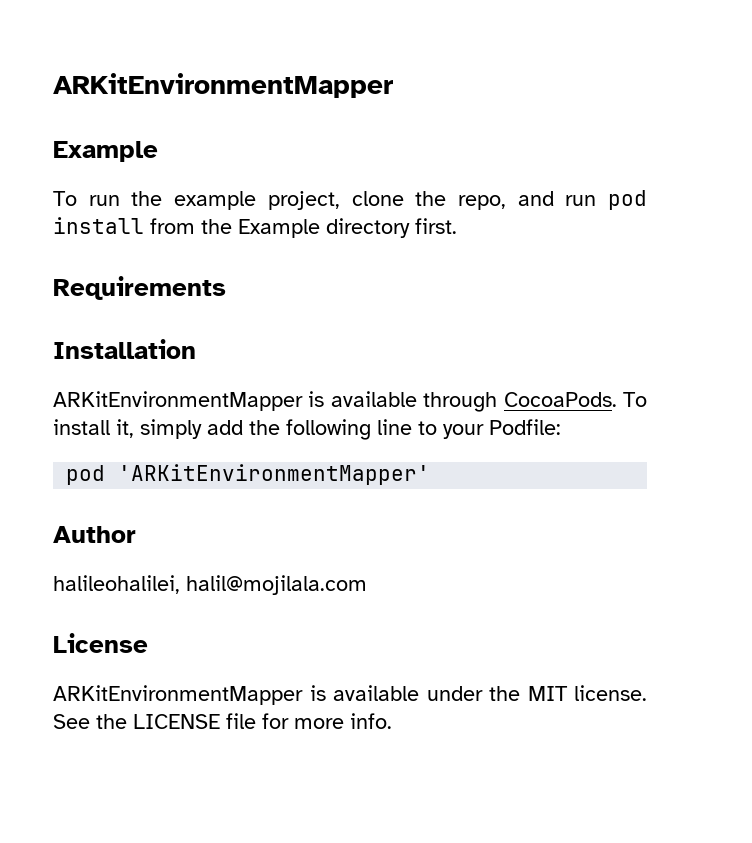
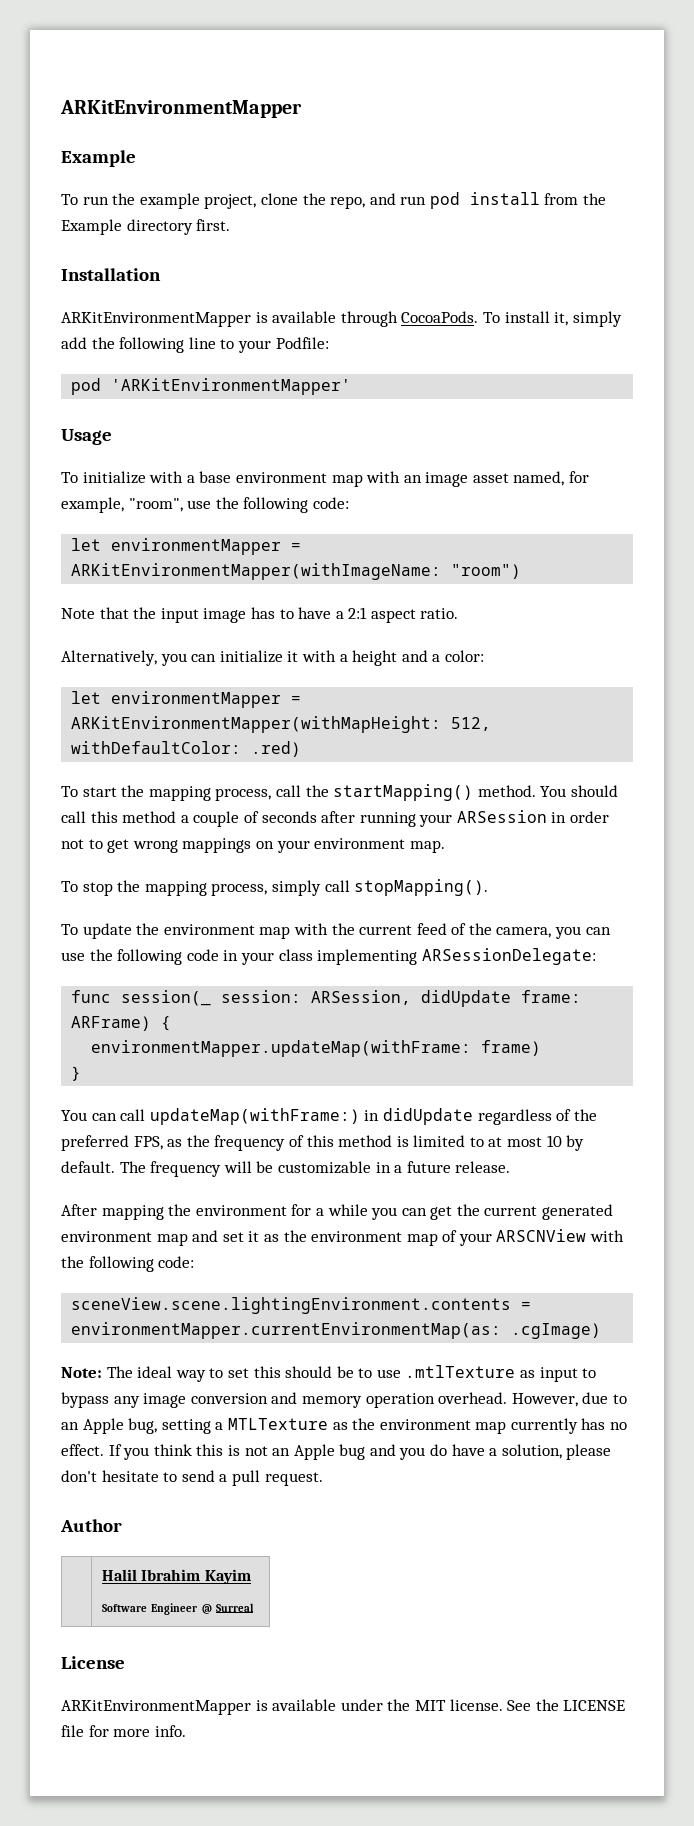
- Requirements
+ Usage
+ To initialize with a base environment map with an image asset named, for example, "room", use the following code:
+ let environmentMapper = ARKitEnvironmentMapper(withImageName: "room")
+ Note that the input image has to have a 2:1 aspect ratio.
+ Alternatively, you can initialize it with a height and a color:
+ let environmentMapper = ARKitEnvironmentMapper(withMapHeight: 512, withDefaultColor: .red)
+ To start the mapping process, call the startMapping() method. You should call this method a couple of seconds after running your ARSession in order not to get wrong mappings on your environment map.
+ To stop the mapping process, simply call stopMapping().
+ To update the environment map with the current feed of the camera, you can use the following code in your class implementing ARSessionDelegate:
+ func session(_ session: ARSession, didUpdate frame: ARFrame) {
+ environmentMapper.updateMap(withFrame: frame)
+ }
+ You can call updateMap(withFrame:) in didUpdate regardless of the preferred FPS, as the frequency of this method is limited to at most 10 by default. The frequency will be customizable in a future release.
+ After mapping the environment for a while you can get the current generated environment map and set it as the environment map of your ARSCNView with the following code:
+ sceneView.scene.lightingEnvironment.contents = environmentMapper.currentEnvironmentMap(as: .cgImage)
+ Note: The ideal way to set this should be to use .mtlTexture as input to bypass any image conversion and memory operation overhead. However, due to an Apple bug, setting a MTLTexture as the environment map currently has no effect. If you think this is not an Apple bug and you do have a solution, please don't hesitate to send a pull request.
  Author
- halileohalilei, halil@mojilala.com
+ | Halil Ibrahim Kayim
+ Software Engineer @ Surreal

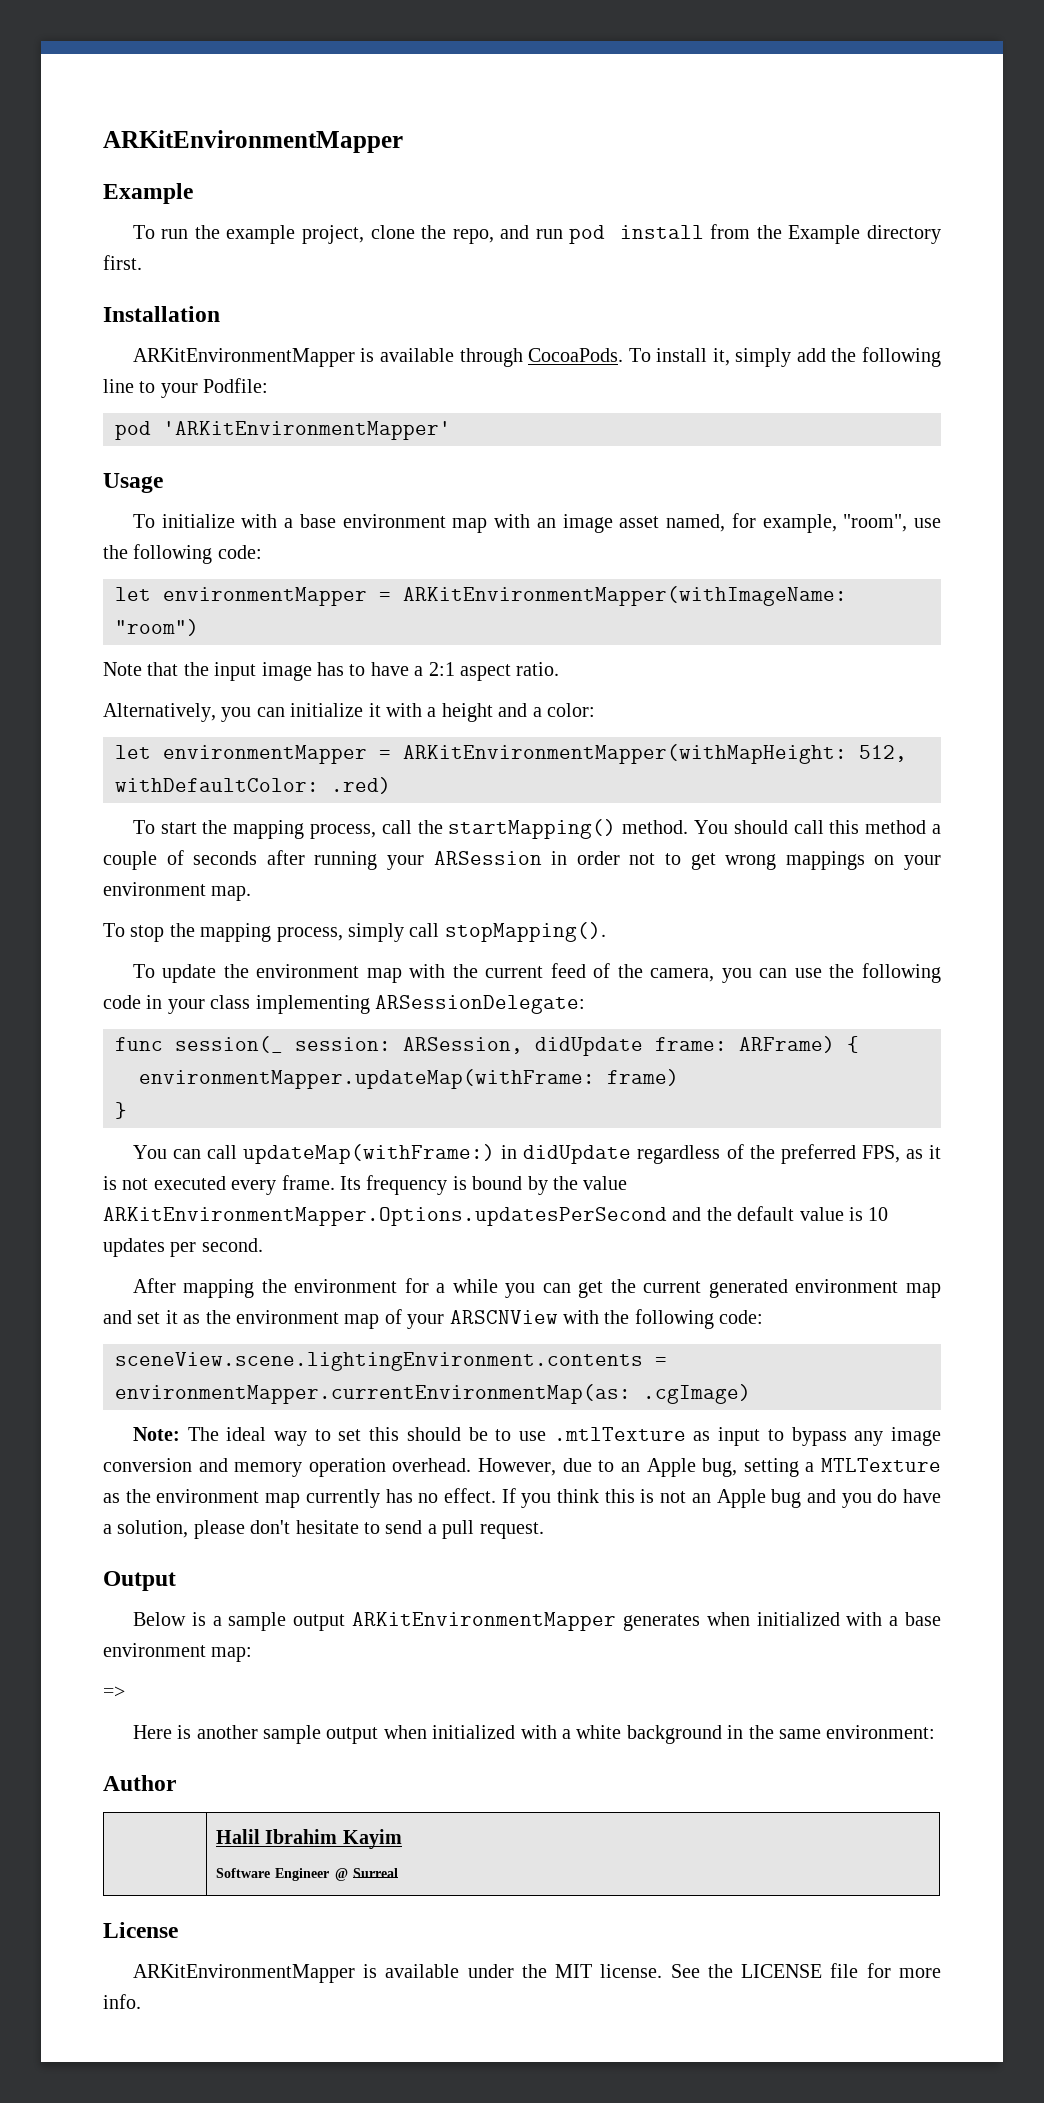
- You can call updateMap(withFrame:) in didUpdate regardless of the preferred FPS, as the frequency of this method is limited to at most 10 by default. The frequency will be customizable in a future release.
+ You can call updateMap(withFrame:) in didUpdate regardless of the preferred FPS, as it is not executed every frame. Its frequency is bound by the value ARKitEnvironmentMapper.Options.updatesPerSecond and the default value is 10 updates per second.
+ Output
+ Below is a sample output ARKitEnvironmentMapper generates when initialized with a base environment map:
+ =>
+ Here is another sample output when initialized with a white background in the same environment:

